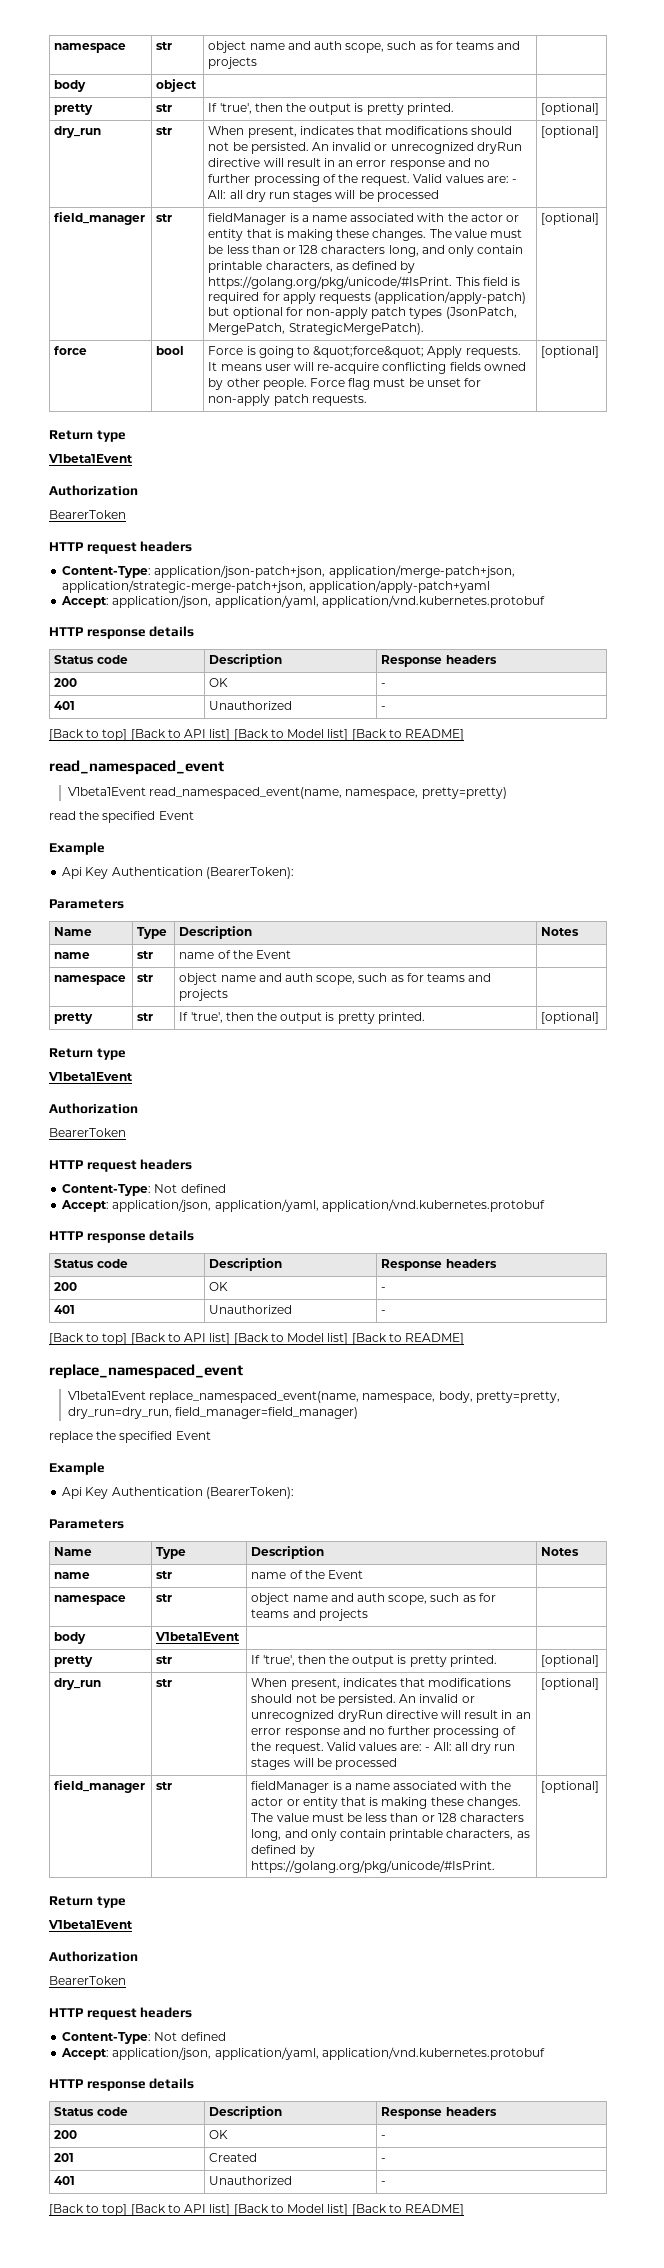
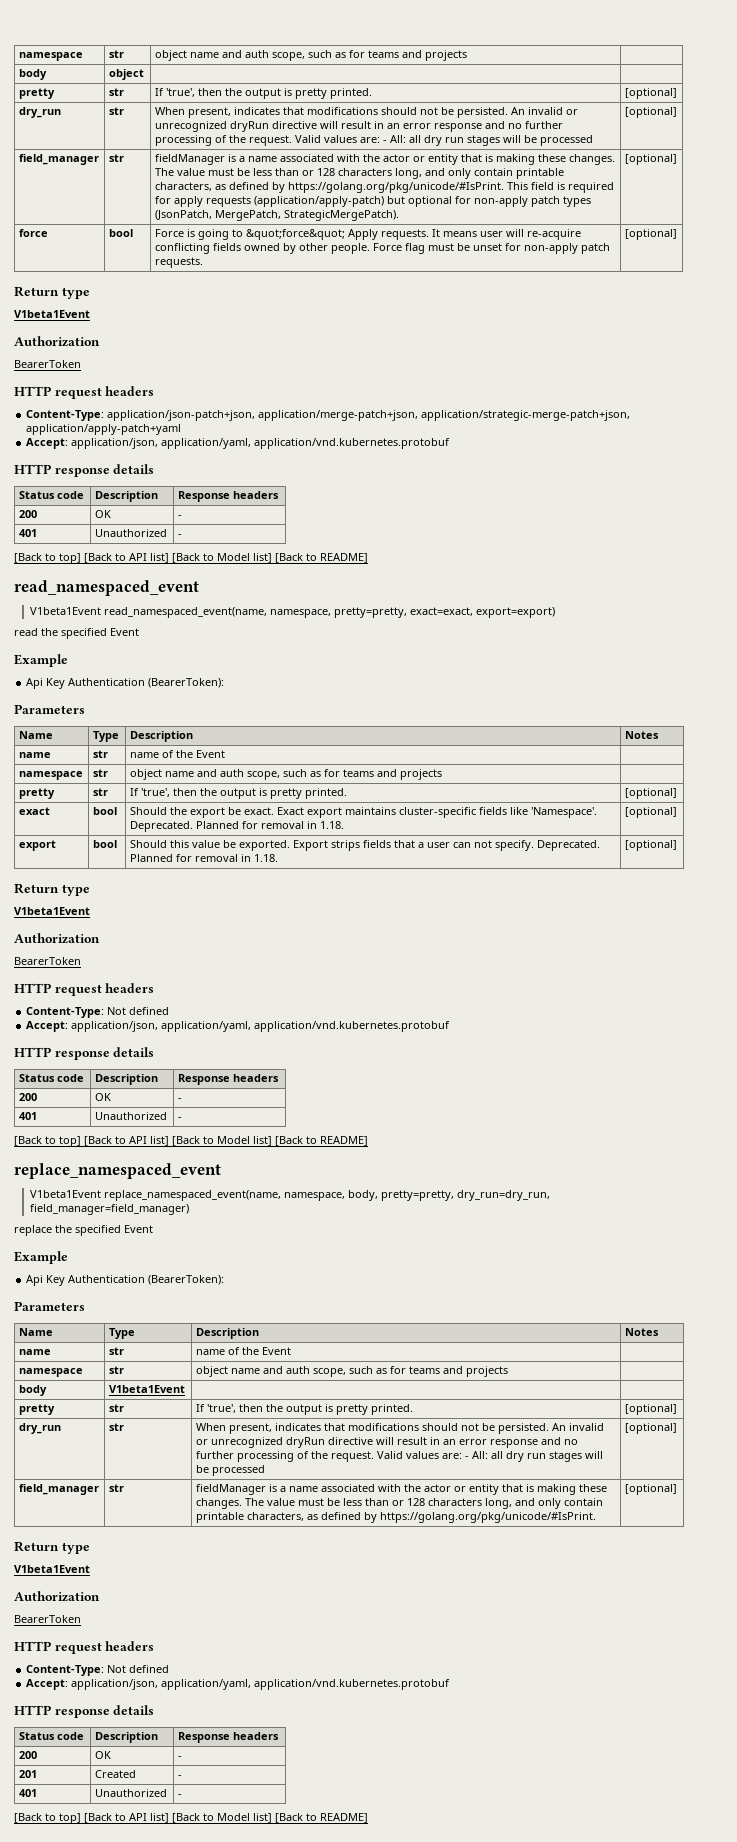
- V1beta1Event read_namespaced_event(name, namespace, pretty=pretty)
+ V1beta1Event read_namespaced_event(name, namespace, pretty=pretty, exact=exact, export=export)
+ exact | bool | Should the export be exact. Exact export maintains cluster-specific fields like 'Namespace'. Deprecated. Planned for removal in 1.18. | [optional]
+ export | bool | Should this value be exported. Export strips fields that a user can not specify. Deprecated. Planned for removal in 1.18. | [optional]

